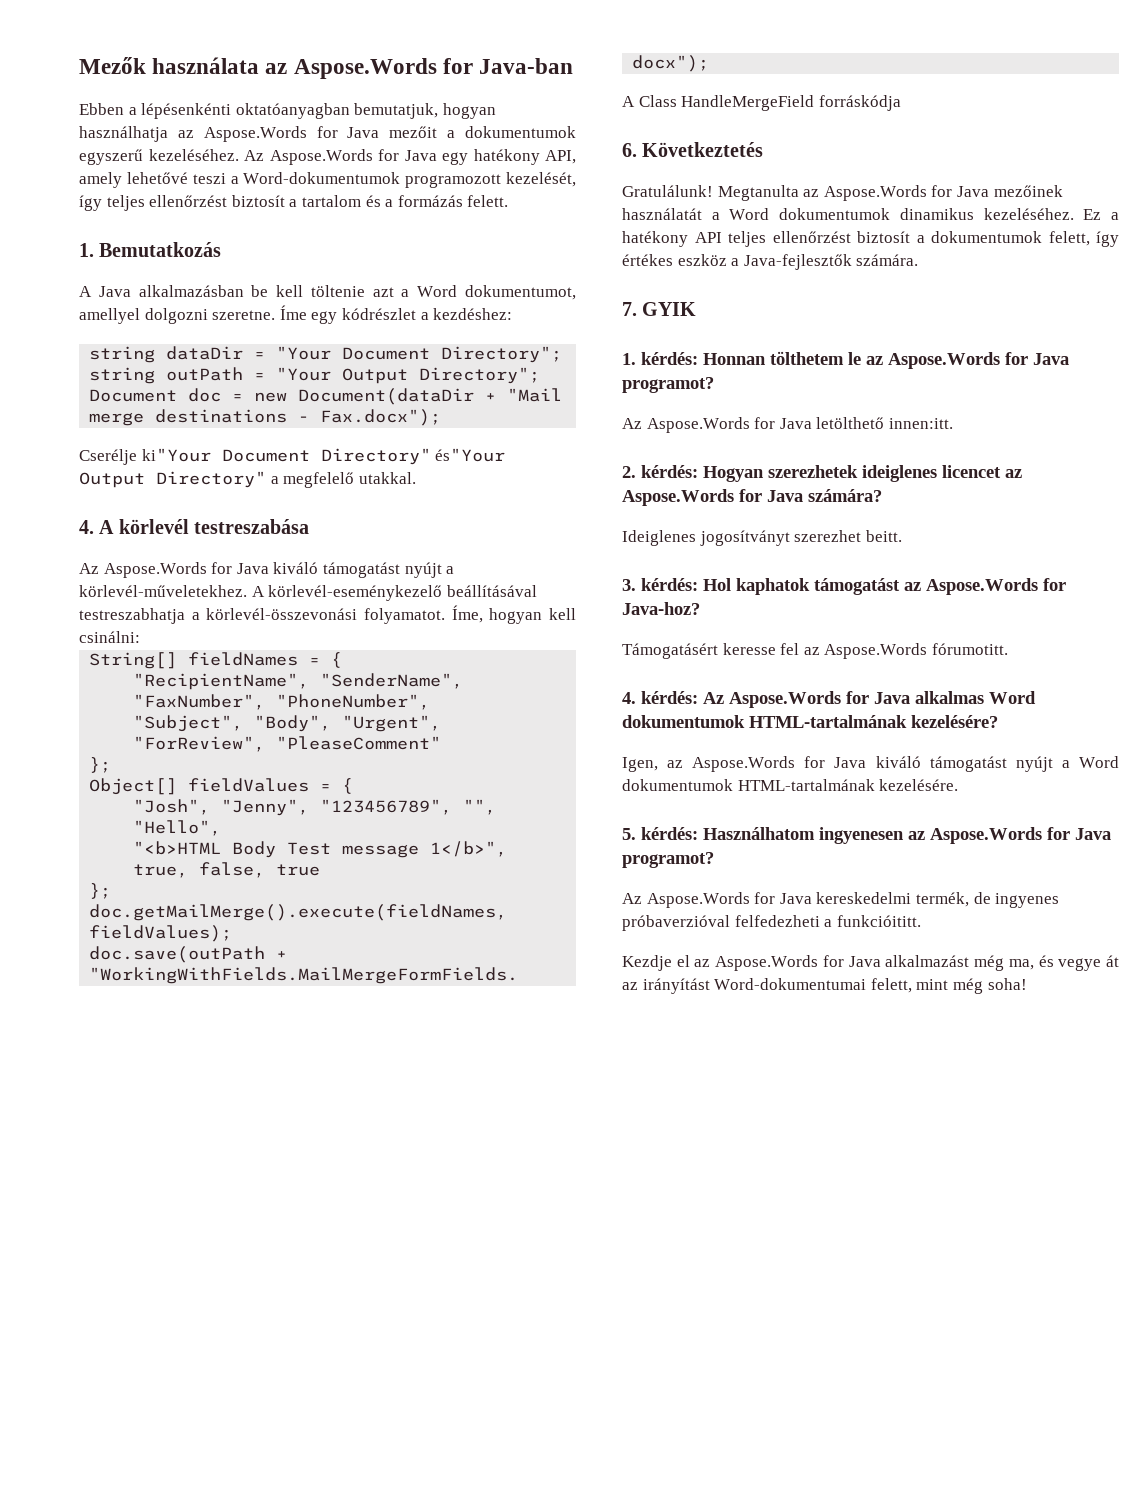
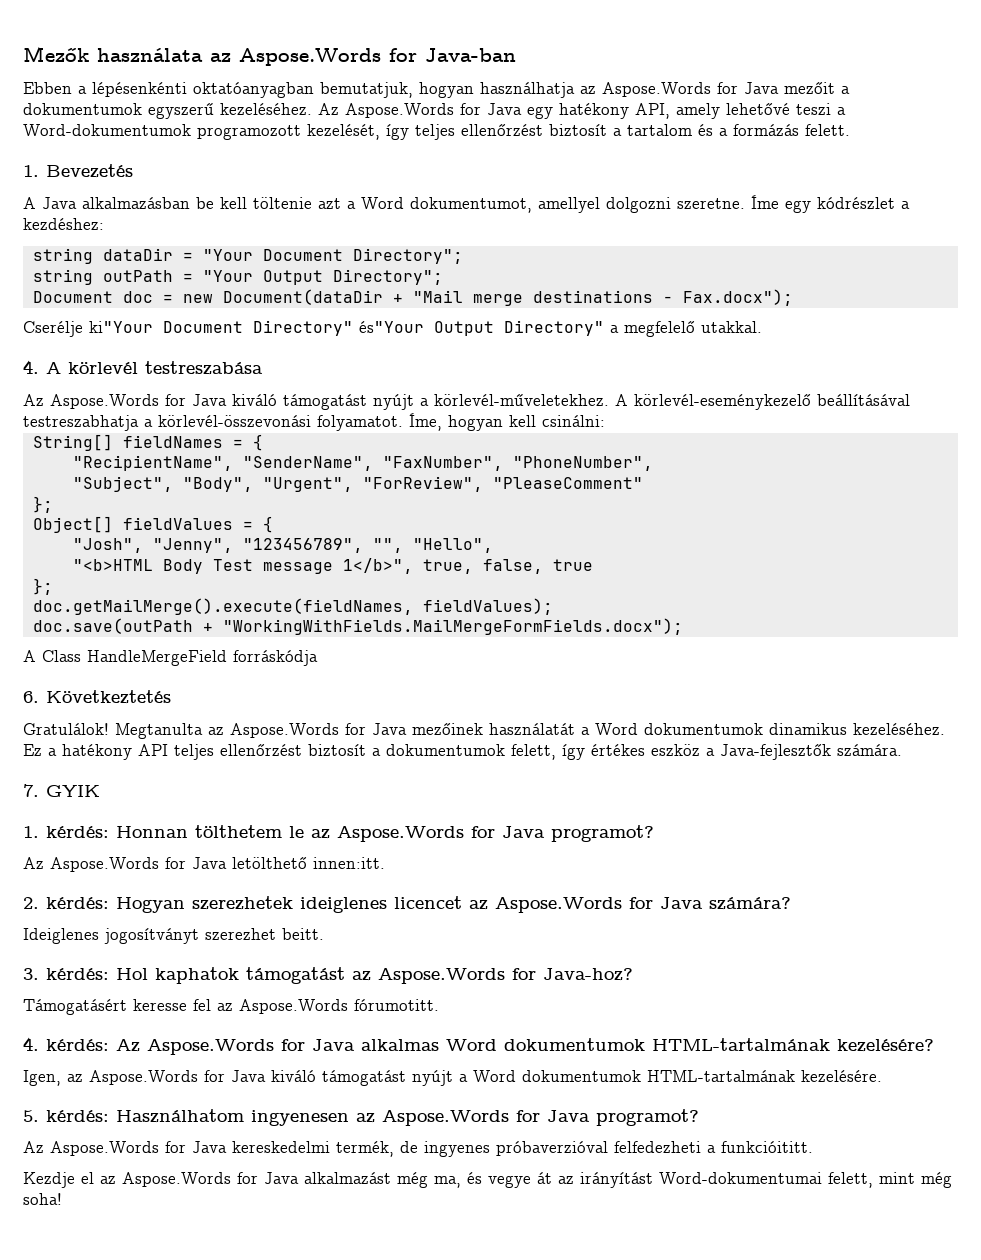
- 1. Bemutatkozás
+ 1. Bevezetés
- Gratulálunk!
+ Gratulálok!

